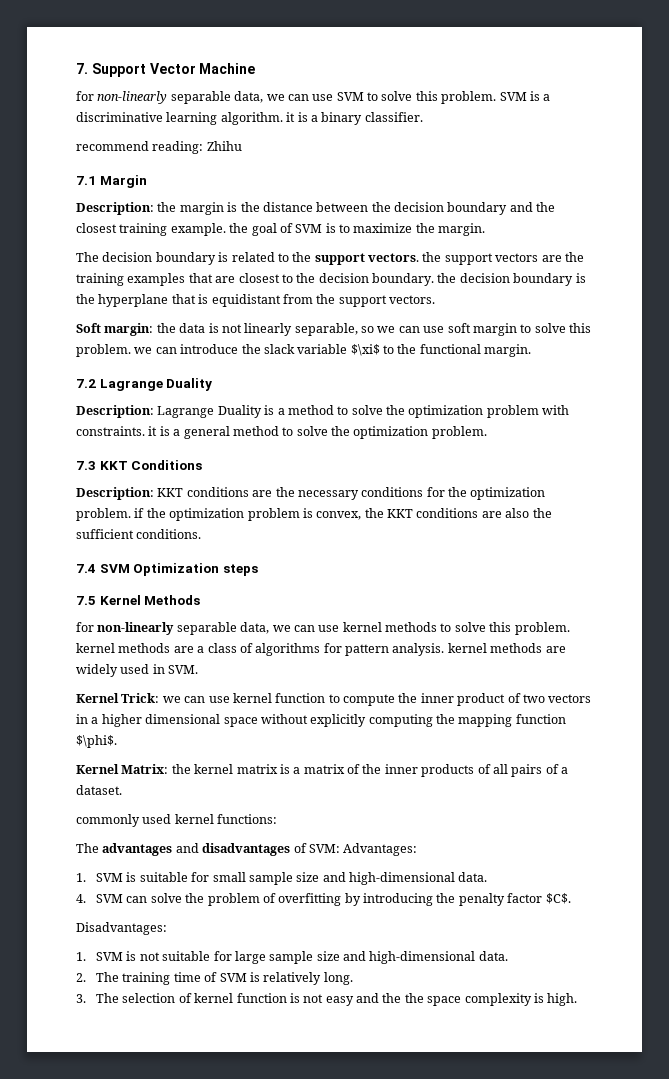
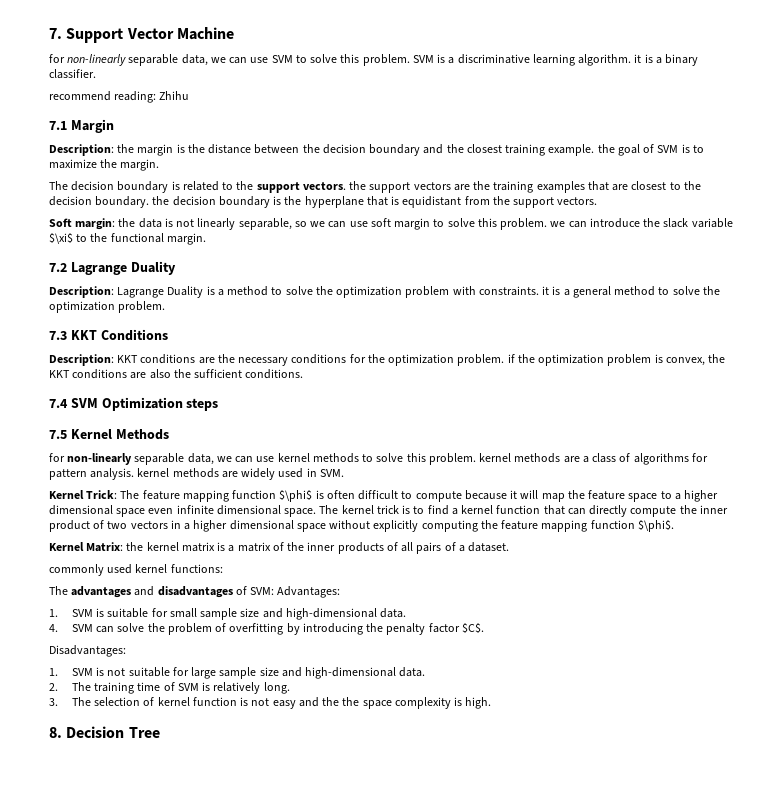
- Kernel Trick: we can use kernel function to compute the inner product of two vectors in a higher dimensional space without explicitly computing the mapping function $\phi$.
+ Kernel Trick: The feature mapping function $\phi$ is often difficult to compute because it will map the feature space to a higher dimensional space even infinite dimensional space. The kernel trick is to find a kernel function that can directly compute the inner product of two vectors in a higher dimensional space without explicitly computing the feature mapping function $\phi$.
+ 8. Decision Tree

